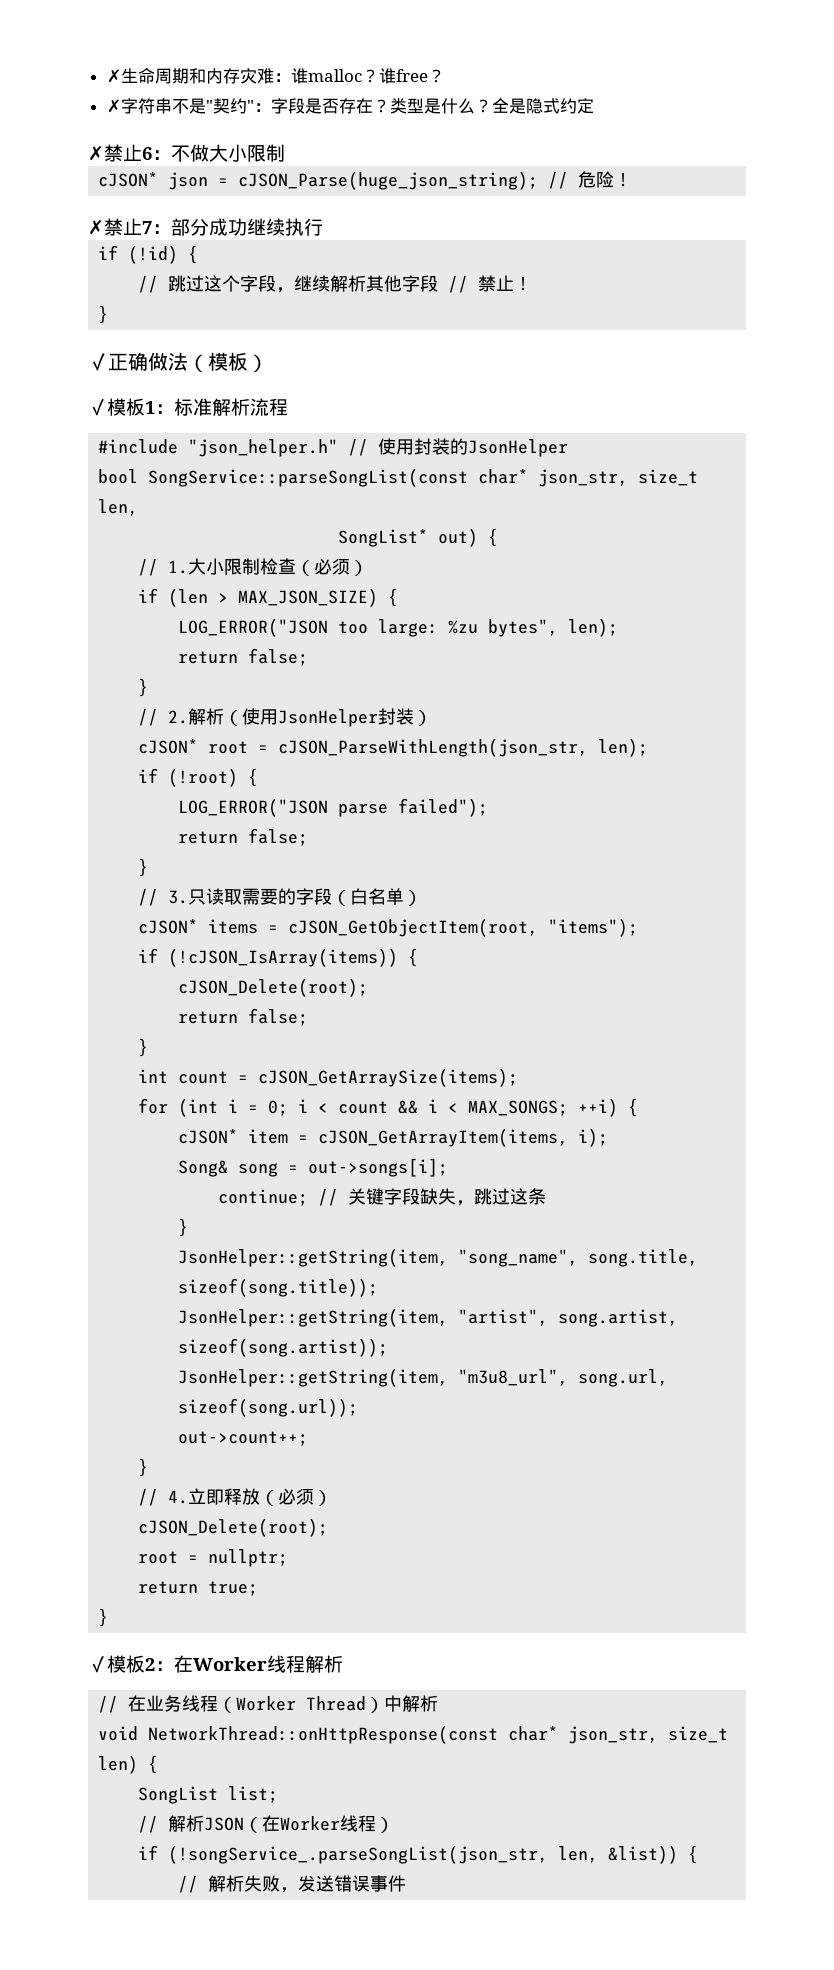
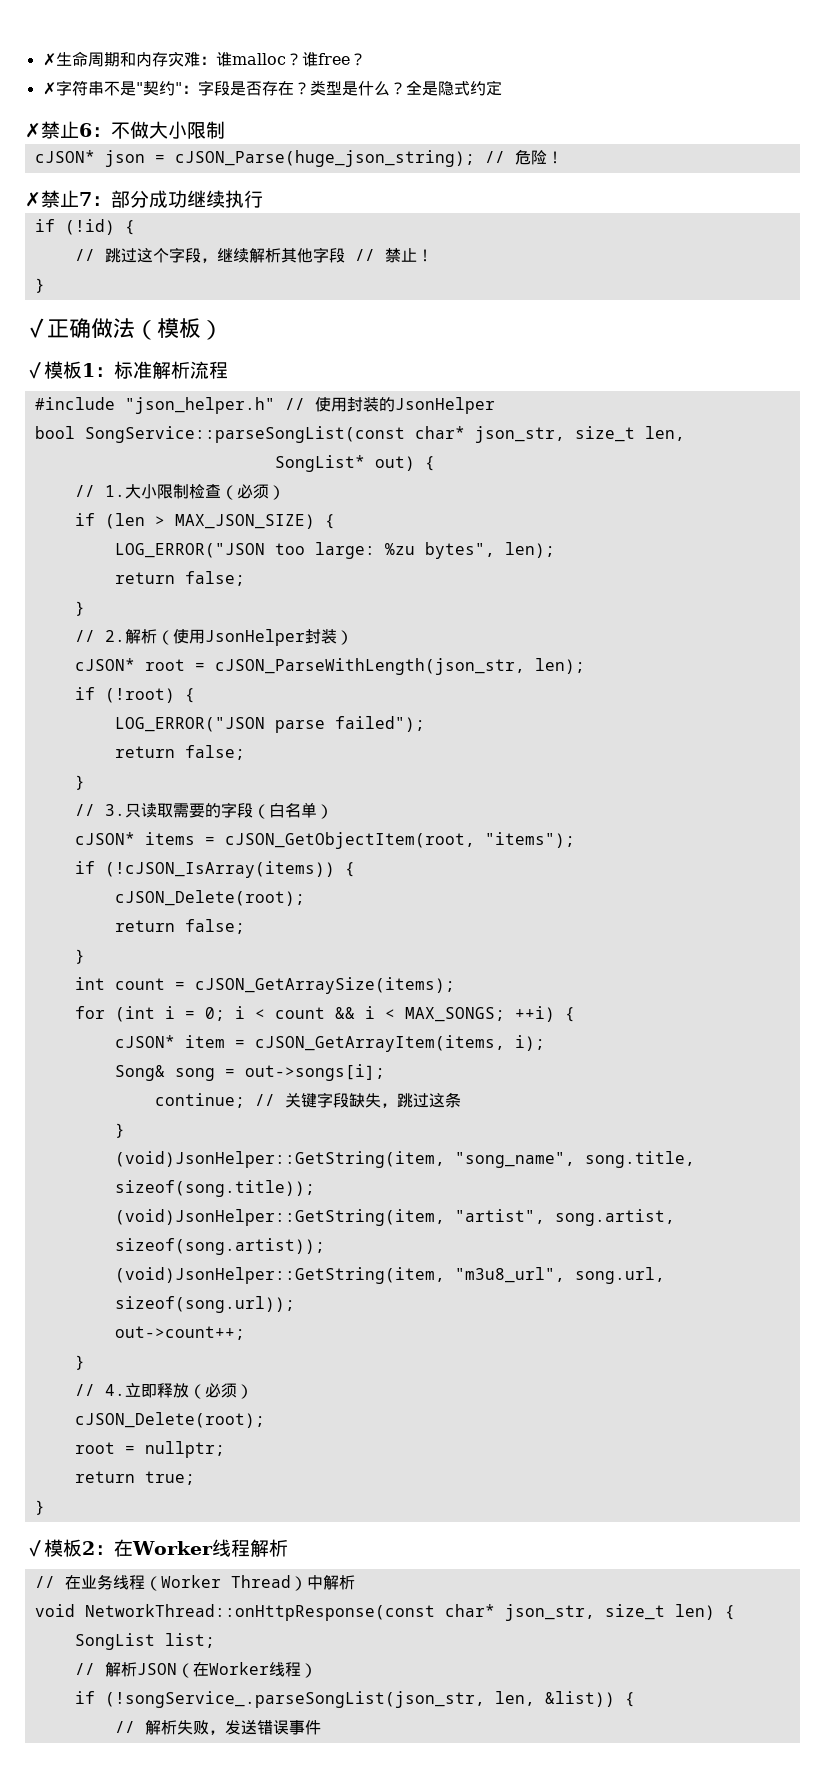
- JsonHelper::getString(item, "song_name", song.title, sizeof(song.title));
+ (void)JsonHelper::GetString(item, "song_name", song.title, sizeof(song.title));
- JsonHelper::getString(item, "artist", song.artist, sizeof(song.artist));
+ (void)JsonHelper::GetString(item, "artist", song.artist, sizeof(song.artist));
- JsonHelper::getString(item, "m3u8_url", song.url, sizeof(song.url));
+ (void)JsonHelper::GetString(item, "m3u8_url", song.url, sizeof(song.url));

